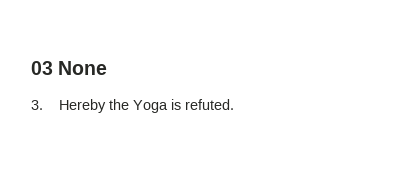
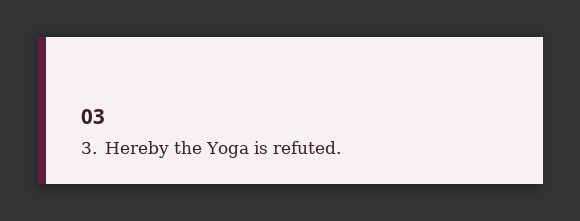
- 03 None
+ 03

